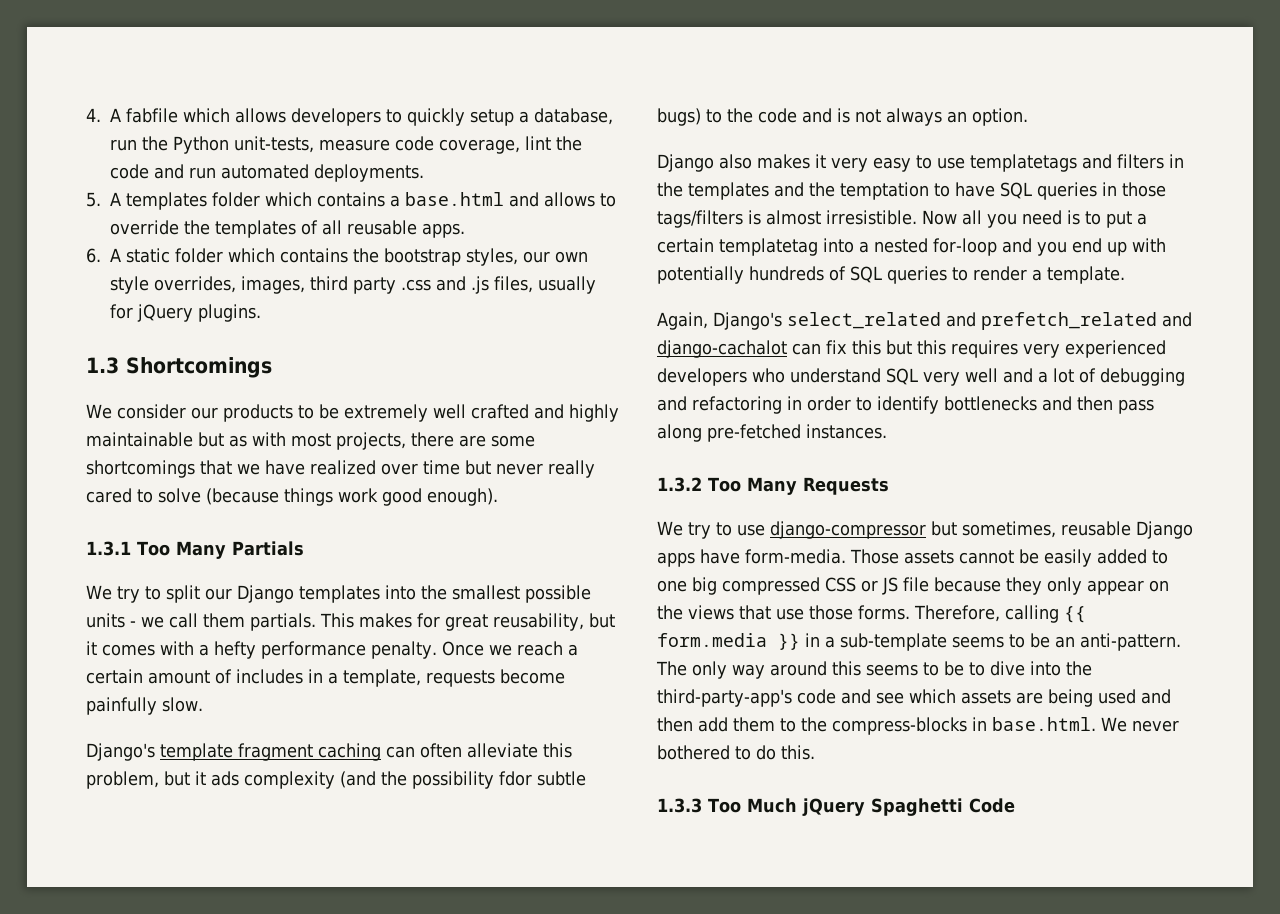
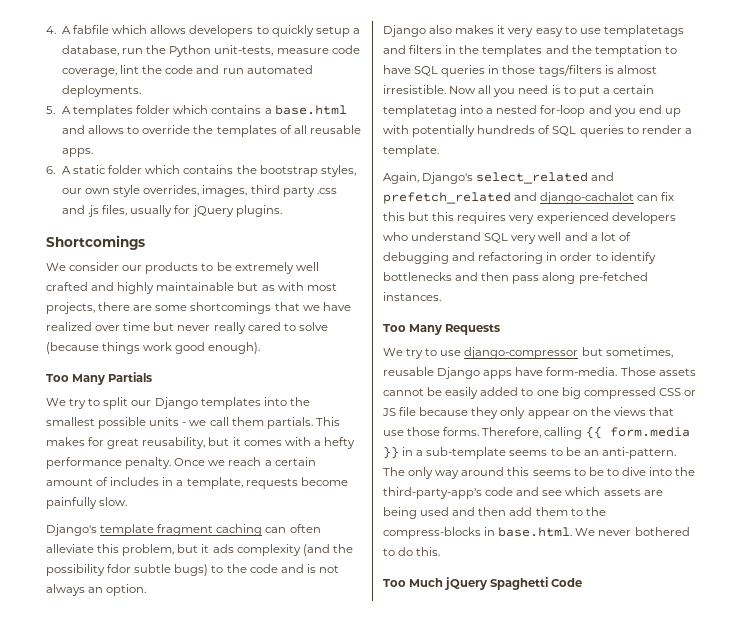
- 1.3 Shortcomings
+ Shortcomings
- 1.3.1 Too Many Partials
+ Too Many Partials
- 1.3.2 Too Many Requests
+ Too Many Requests
- 1.3.3 Too Much jQuery Spaghetti Code
+ Too Much jQuery Spaghetti Code

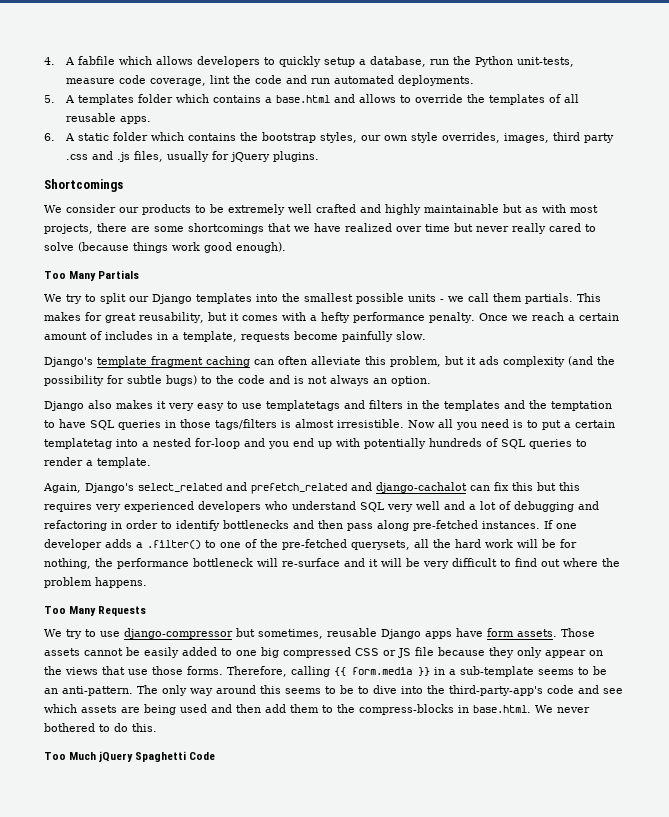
- Django's template fragment caching can often alleviate this problem, but it ads complexity (and the possibility fdor subtle bugs) to the code and is not always an option.
+ Django's template fragment caching can often alleviate this problem, but it ads complexity (and the possibility for subtle bugs) to the code and is not always an option.
+ If one developer adds a .filter() to one of the pre-fetched querysets, all the hard work will be for nothing, the performance bottleneck will re-surface and it will be very difficult to find out where the problem happens.
- We try to use django-compressor but sometimes, reusable Django apps have form-media.
+ We try to use django-compressor but sometimes, reusable Django apps have form assets.

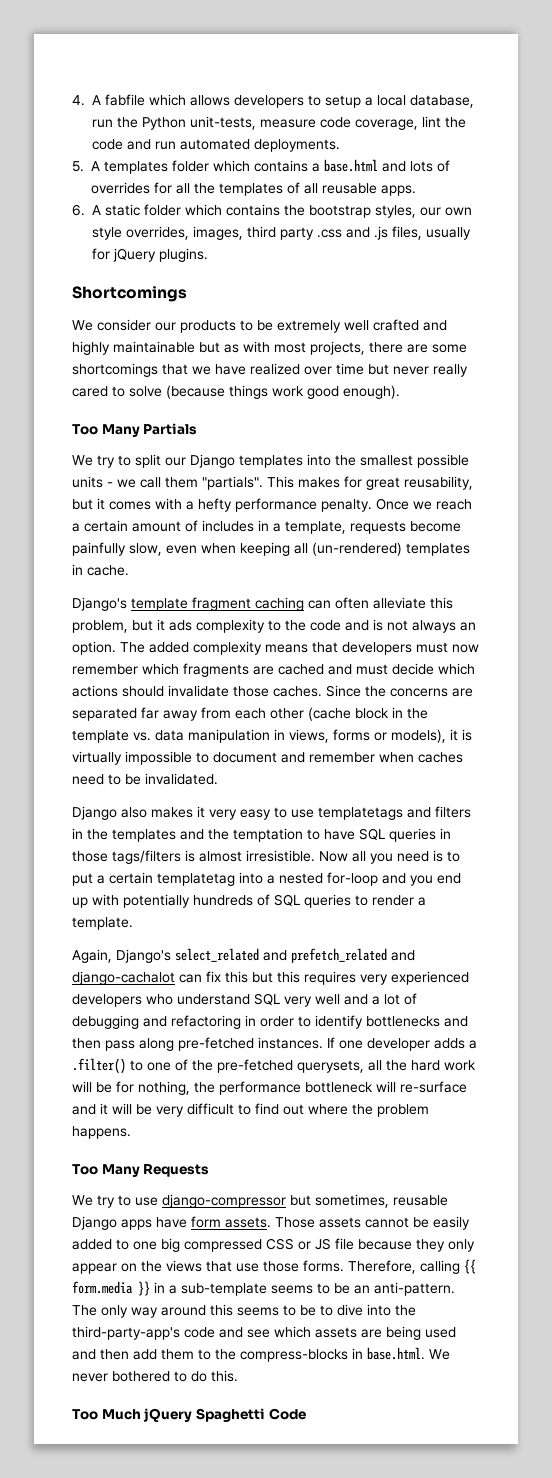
- 4. A fabfile which allows developers to quickly setup a database, run the Python unit-tests, measure code coverage, lint the code and run automated deployments.
+ 4. A fabfile which allows developers to setup a local database, run the Python unit-tests, measure code coverage, lint the code and run automated deployments.
- 5. A templates folder which contains a base.html and allows to override the templates of all reusable apps.
+ 5. A templates folder which contains a base.html and lots of overrides for all the templates of all reusable apps.
- We try to split our Django templates into the smallest possible units - we call them partials.
+ We try to split our Django templates into the smallest possible units - we call them "partials".
- Once we reach a certain amount of includes in a template, requests become painfully slow.
+ Once we reach a certain amount of includes in a template, requests become painfully slow, even when keeping all (un-rendered) templates in cache.
- Django's template fragment caching can often alleviate this problem, but it ads complexity (and the possibility for subtle bugs) to the code and is not always an option.
+ Django's template fragment caching can often alleviate this problem, but it ads complexity to the code and is not always an option. The added complexity means that developers must now remember which fragments are cached and must decide which actions should invalidate those caches. Since the concerns are separated far away from each other (cache block in the template vs. data manipulation in views, forms or models), it is virtually impossible to document and remember when caches need to be invalidated.

